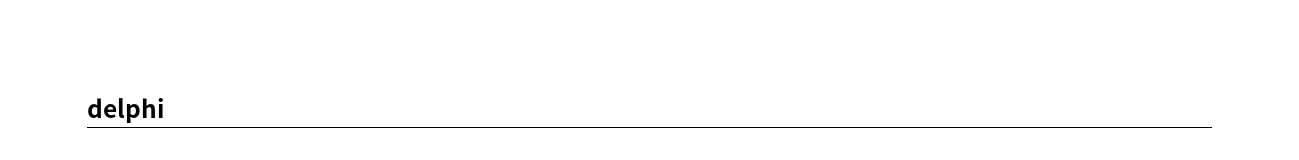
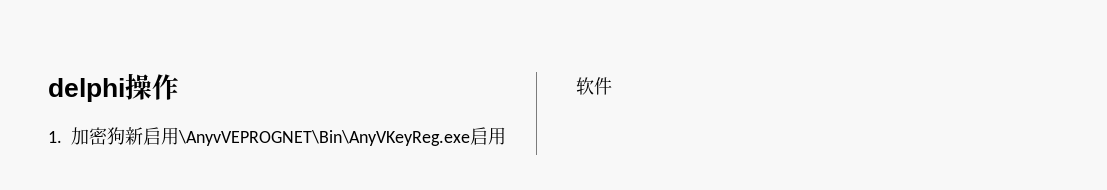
- delphi
+ delphi操作
+ 1.加密狗新启用\AnyvVEPROGNET\Bin\AnyVKeyReg.exe启用软件

